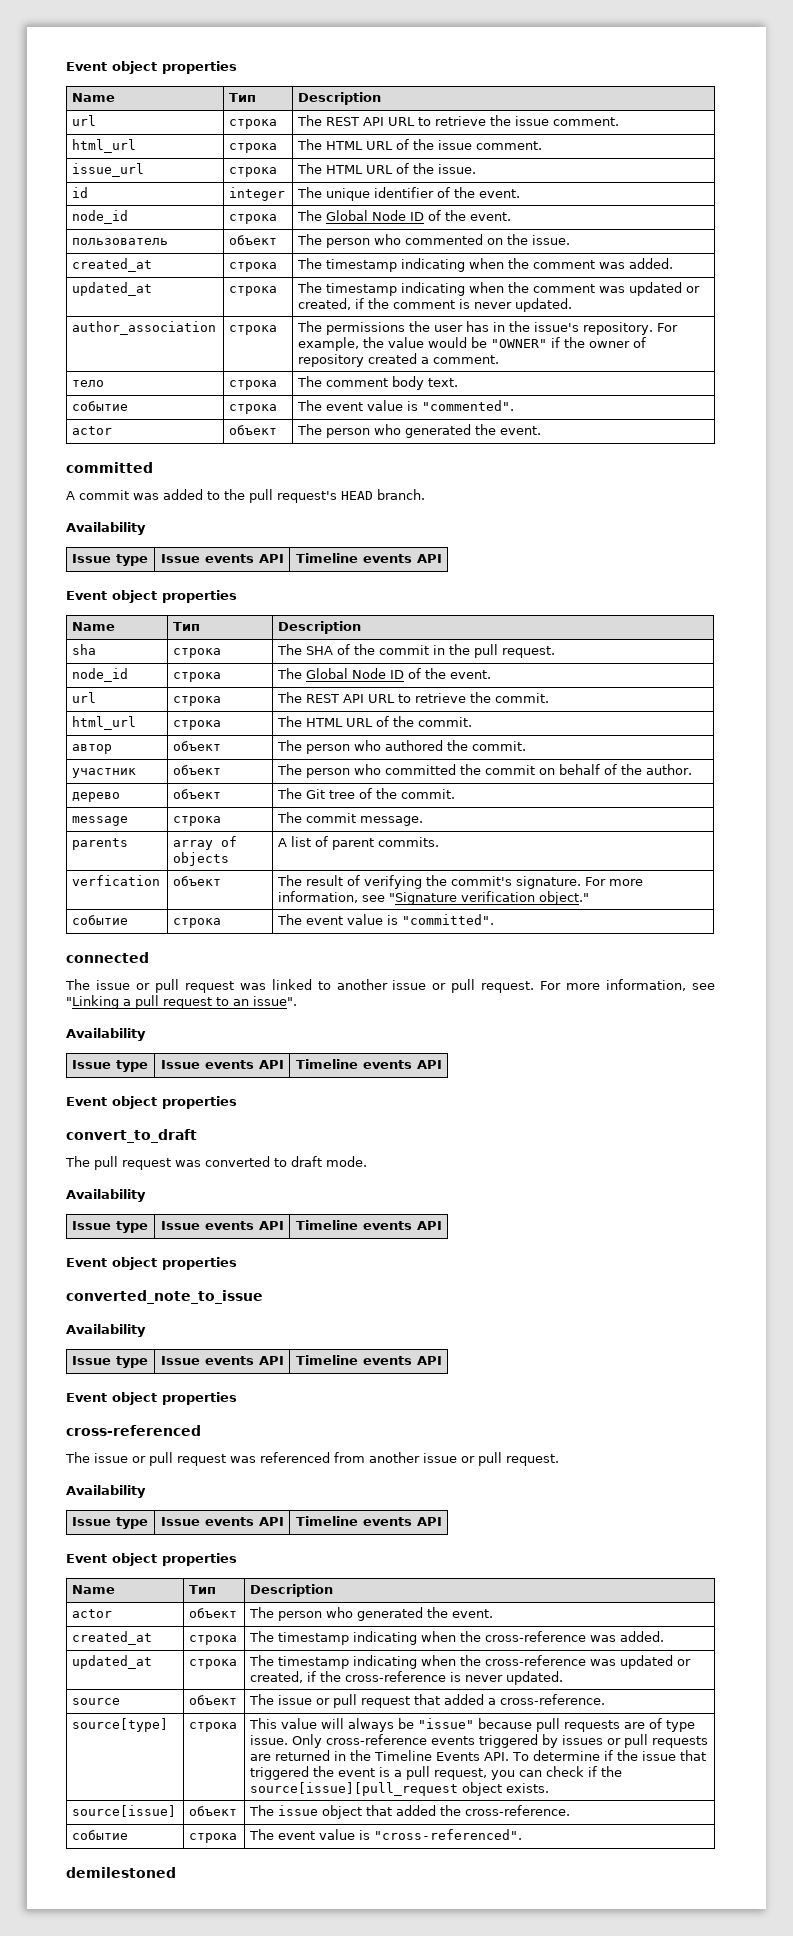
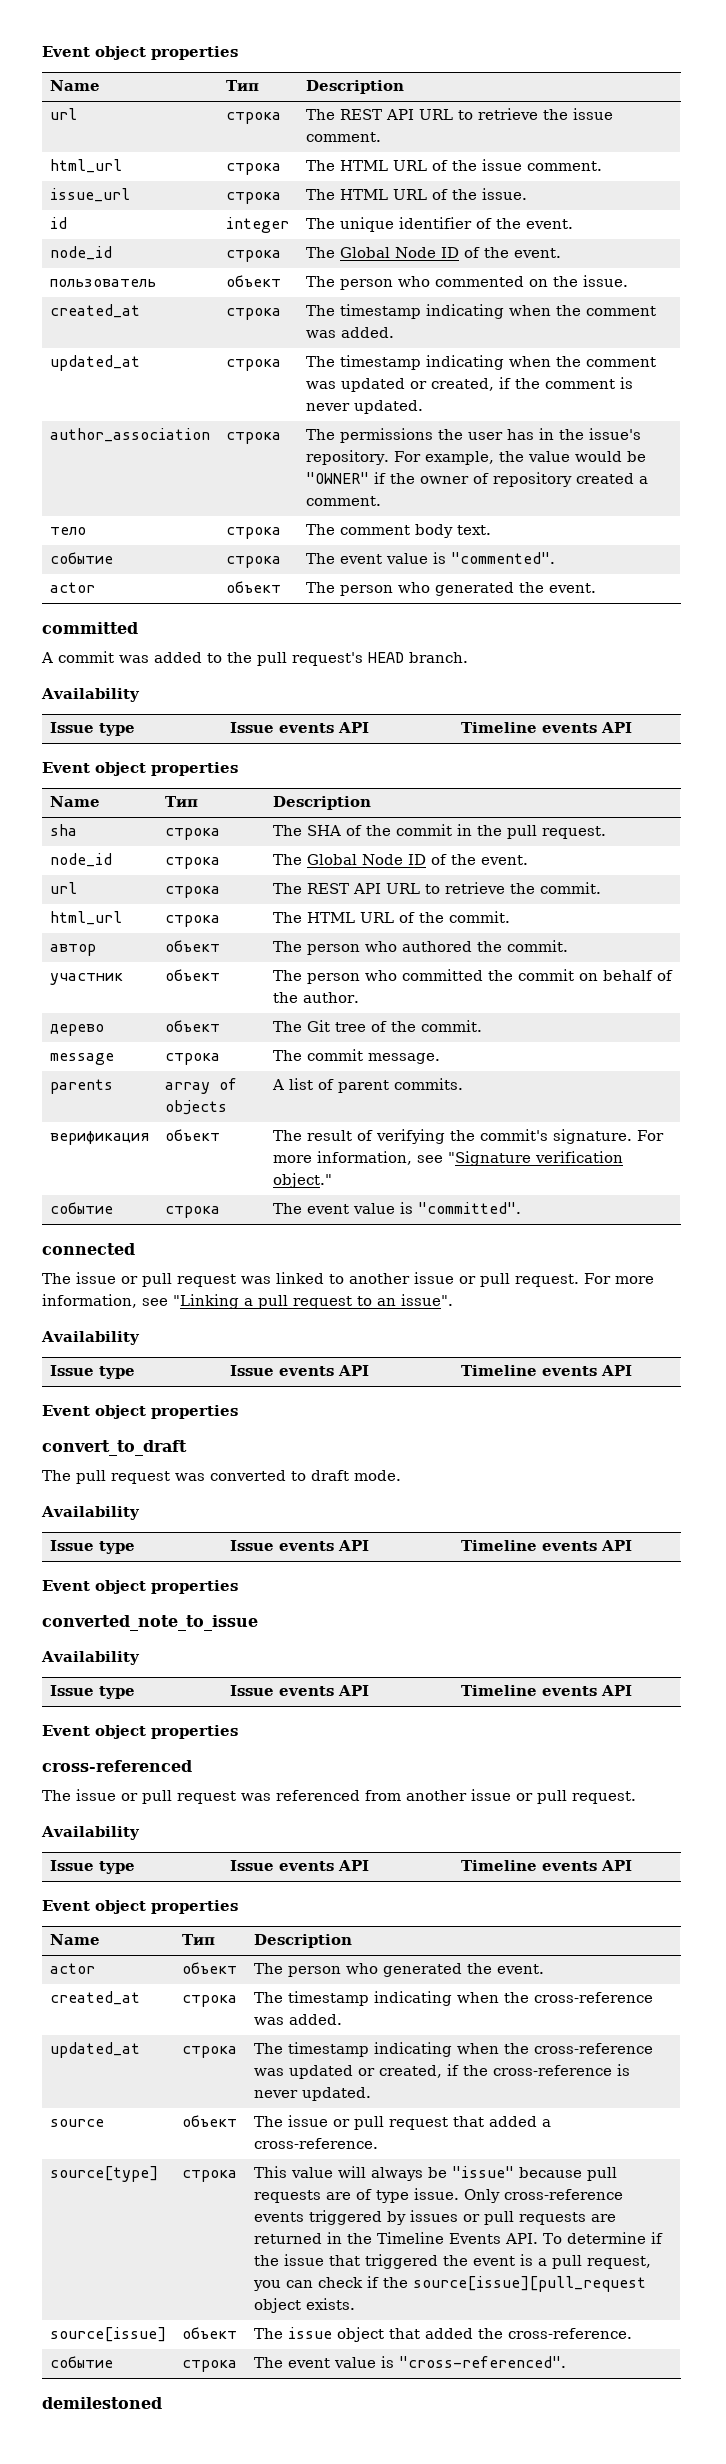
- verfication | объект | The result of verifying the commit's signature. For more information, see "Signature verification object."
+ верификация | объект | The result of verifying the commit's signature. For more information, see "Signature verification object."

